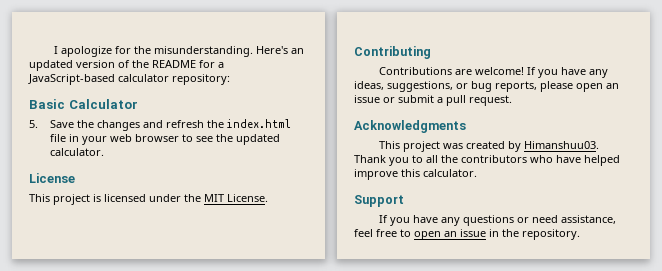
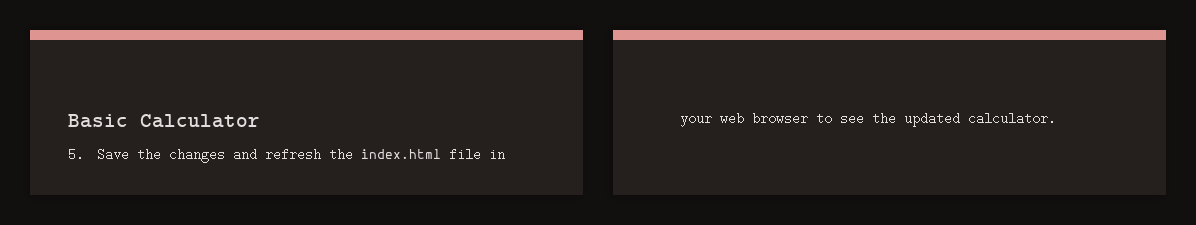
- I apologize for the misunderstanding. Here's an updated version of the README for a JavaScript-based calculator repository:
- License
- This project is licensed under the MIT License.
- Contributing
- Contributions are welcome! If you have any ideas, suggestions, or bug reports, please open an issue or submit a pull request.
- Acknowledgments
- This project was created by Himanshuu03. Thank you to all the contributors who have helped improve this calculator.
- Support
- If you have any questions or need assistance, feel free to open an issue in the repository.

